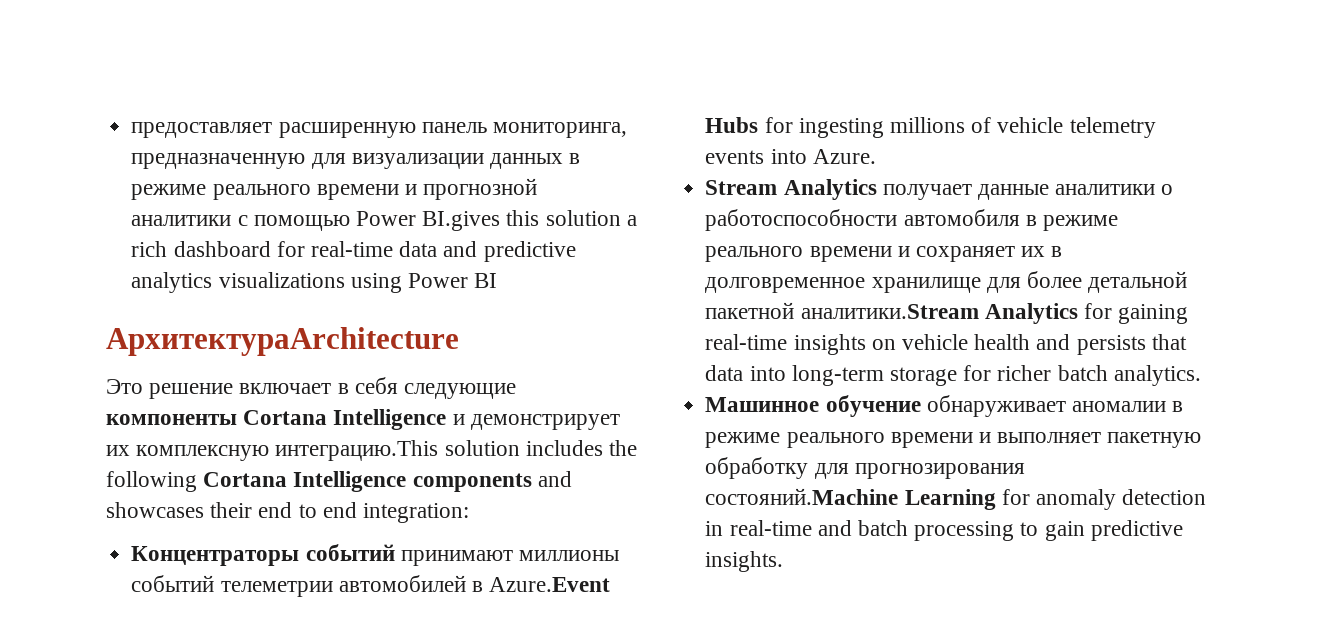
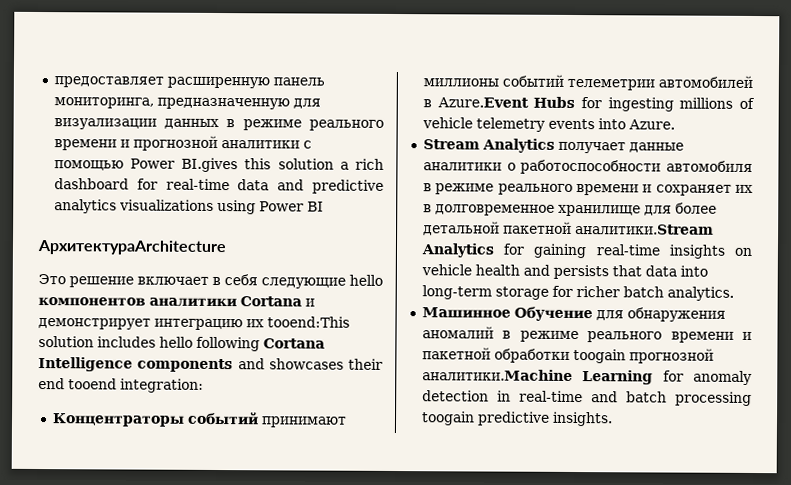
- Это решение включает в себя следующие компоненты Cortana Intelligence и демонстрирует их комплексную интеграцию.This solution includes the following Cortana Intelligence components and showcases their end to end integration:
+ Это решение включает в себя следующие hello компонентов аналитики Cortana и демонстрирует интеграцию их tooend:This solution includes hello following Cortana Intelligence components and showcases their end tooend integration:
- Машинное обучение обнаруживает аномалии в режиме реального времени и выполняет пакетную обработку для прогнозирования состояний.Machine Learning for anomaly detection in real-time and batch processing to gain predictive insights.
+ Машинное Обучение для обнаружения аномалий в режиме реального времени и пакетной обработки toogain прогнозной аналитики.Machine Learning for anomaly detection in real-time and batch processing toogain predictive insights.

